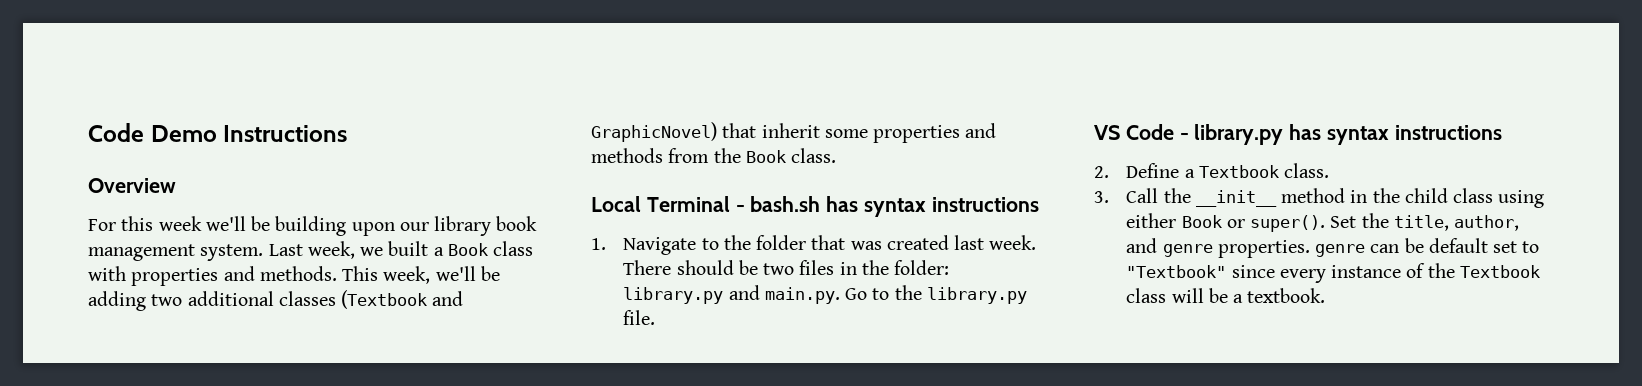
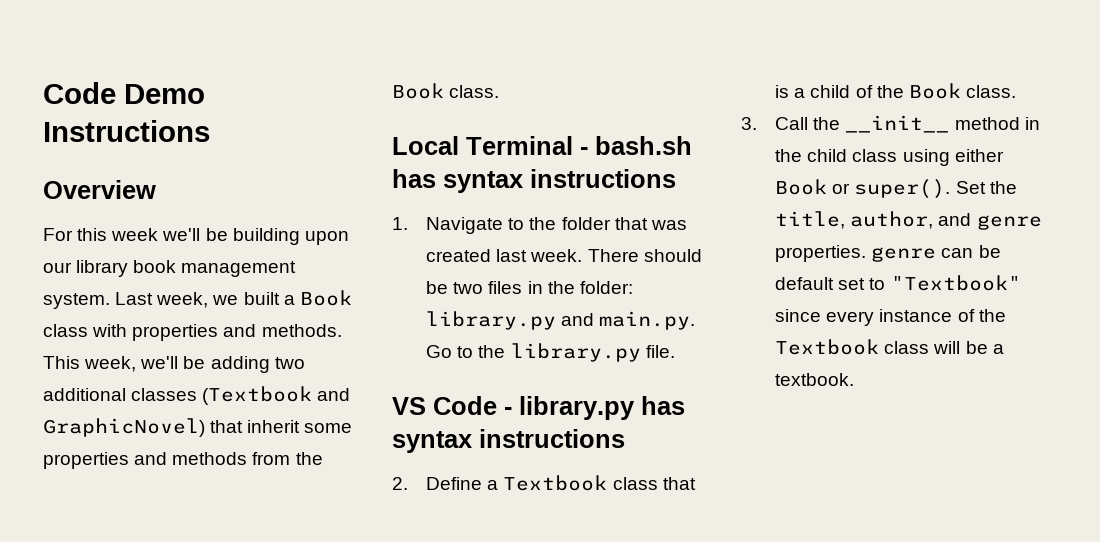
- 2. Define a Textbook class.
+ 2. Define a Textbook class that is a child of the Book class.

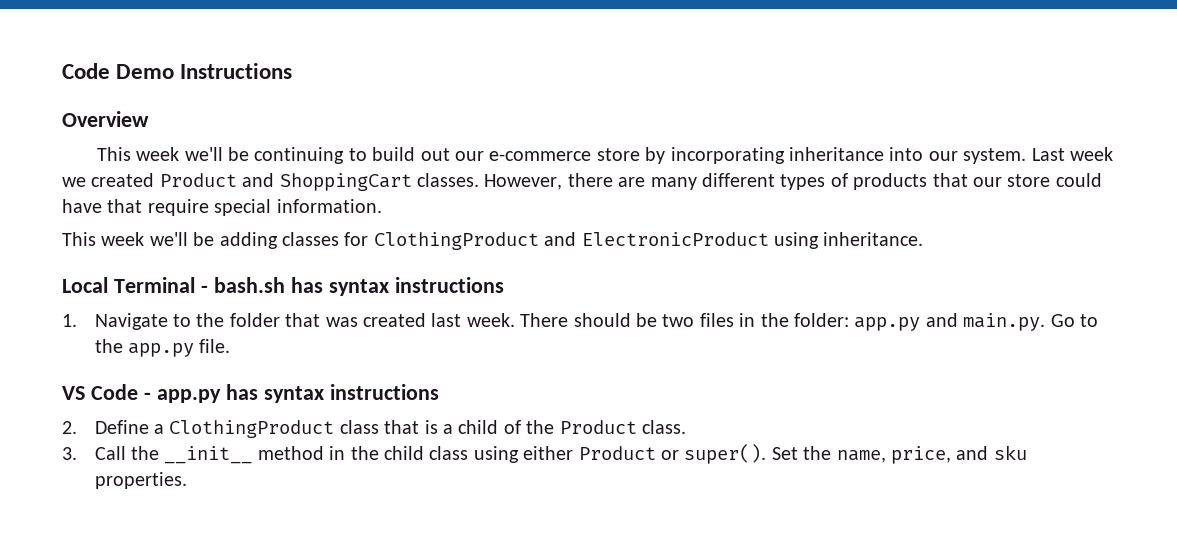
- For this week we'll be building upon our library book management system. Last week, we built a Book class with properties and methods. This week, we'll be adding two additional classes (Textbook and GraphicNovel) that inherit some properties and methods from the Book class.
+ This week we'll be continuing to build out our e-commerce store by incorporating inheritance into our system. Last week we created Product and ShoppingCart classes. However, there are many different types of products that our store could have that require special information.
+ This week we'll be adding classes for ClothingProduct and ElectronicProduct using inheritance.
- There should be two files in the folder: library.py and main.py. Go to the library.py file.
+ There should be two files in the folder: app.py and main.py. Go to the app.py file.
- VS Code - library.py has syntax instructions
+ VS Code - app.py has syntax instructions
- 2. Define a Textbook class that is a child of the Book class.
+ 2. Define a ClothingProduct class that is a child of the Product class.
- 3. Call the __init__ method in the child class using either Book or super().
+ 3. Call the __init__ method in the child class using either Product or super().
- Set the title, author, and genre properties. genre can be default set to "Textbook" since every instance of the Textbook class will be a textbook.
+ Set the name, price, and sku properties.

